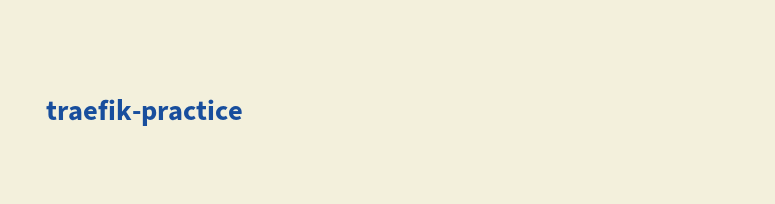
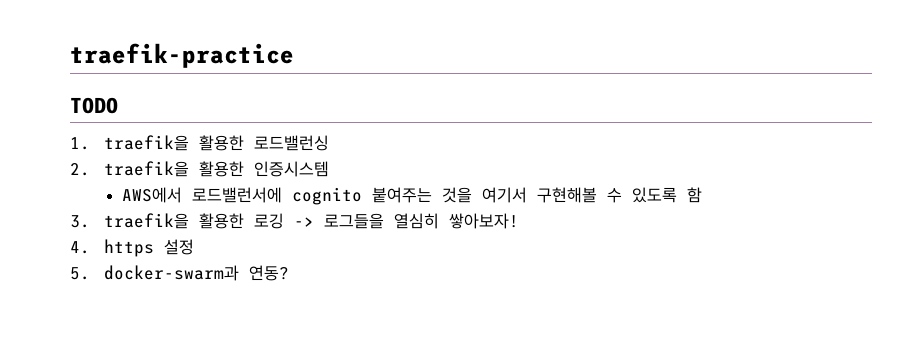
+ TODO
+ 1. traefik을 활용한 로드밸런싱
+ 2. traefik을 활용한 인증시스템
+ AWS에서 로드밸런서에 cognito 붙여주는 것을 여기서 구현해볼 수 있도록 함
+ 3. traefik을 활용한 로깅 -> 로그들을 열심히 쌓아보자!
+ 4. https 설정
+ 5. docker-swarm과 연동?

